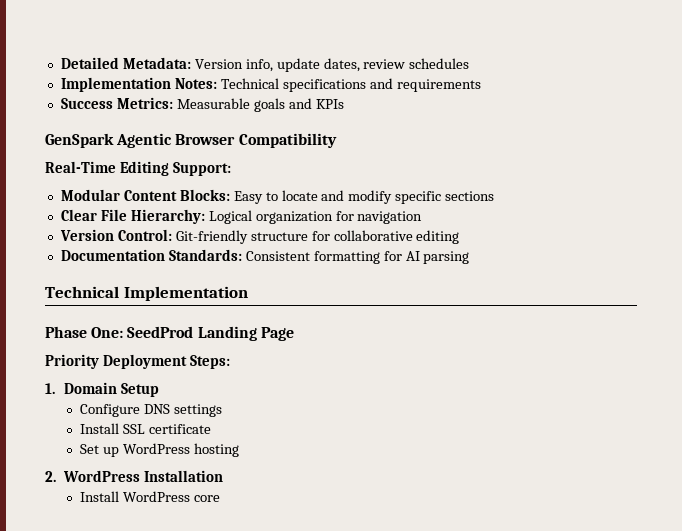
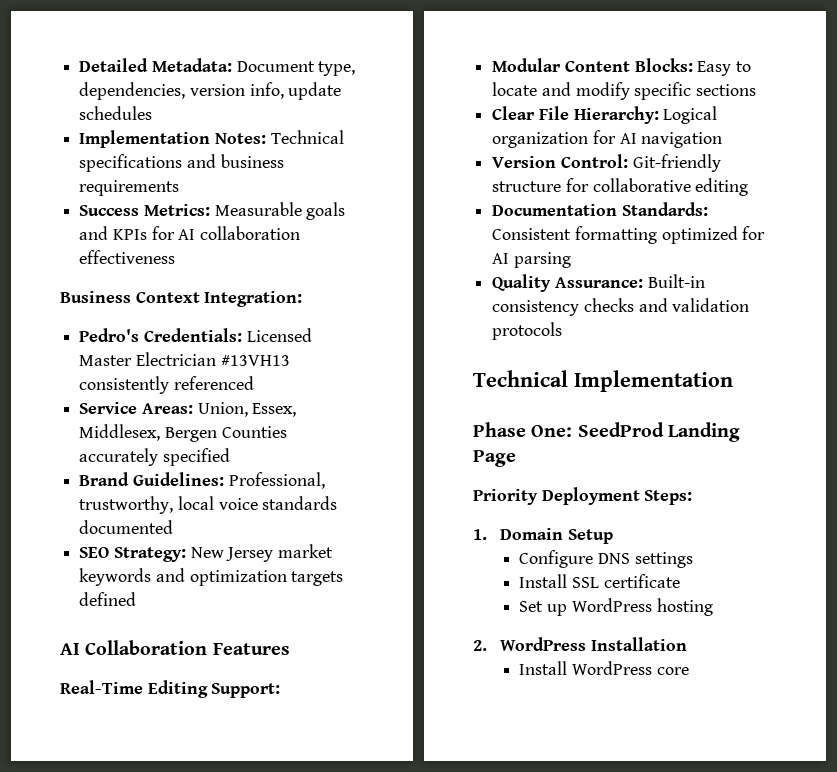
- Detailed Metadata: Version info, update dates, review schedules
+ Detailed Metadata: Document type, dependencies, version info, update schedules
- Implementation Notes: Technical specifications and requirements
+ Implementation Notes: Technical specifications and business requirements
- Success Metrics: Measurable goals and KPIs
- GenSpark Agentic Browser Compatibility
+ Success Metrics: Measurable goals and KPIs for AI collaboration effectiveness
+ Business Context Integration:
+ Pedro's Credentials: Licensed Master Electrician #13VH13 consistently referenced
+ Service Areas: Union, Essex, Middlesex, Bergen Counties accurately specified
+ Brand Guidelines: Professional, trustworthy, local voice standards documented
+ SEO Strategy: New Jersey market keywords and optimization targets defined
+ AI Collaboration Features
- Clear File Hierarchy: Logical organization for navigation
+ Clear File Hierarchy: Logical organization for AI navigation
- Documentation Standards: Consistent formatting for AI parsing
+ Documentation Standards: Consistent formatting optimized for AI parsing
+ Quality Assurance: Built-in consistency checks and validation protocols

